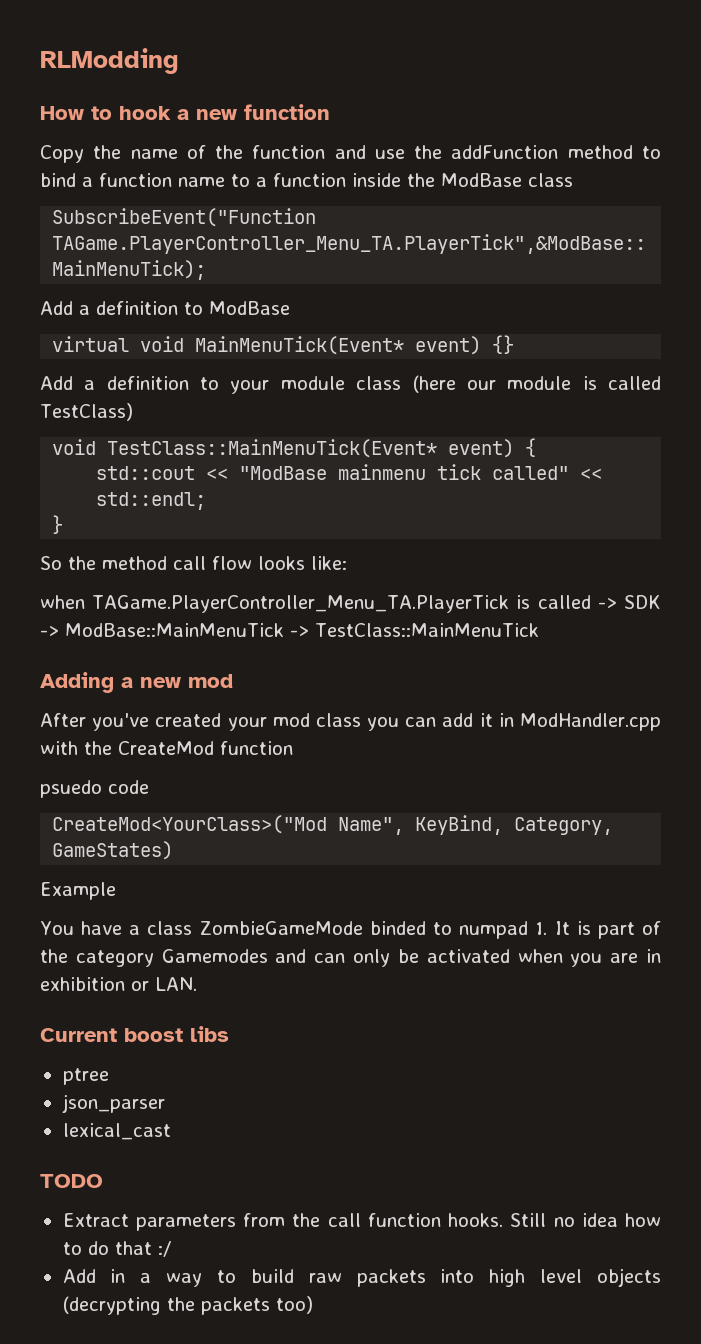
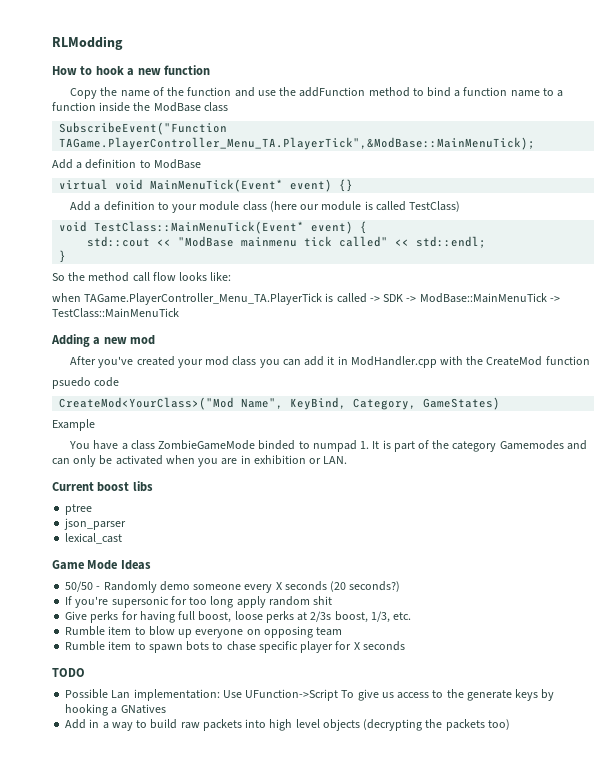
+ Game Mode Ideas
+ 50/50 - Randomly demo someone every X seconds (20 seconds?)
+ If you're supersonic for too long apply random shit
+ Give perks for having full boost, loose perks at 2/3s boost, 1/3, etc.
+ Rumble item to blow up everyone on opposing team
+ Rumble item to spawn bots to chase specific player for X seconds
  TODO
- Extract parameters from the call function hooks. Still no idea how to do that :/
+ Possible Lan implementation: Use UFunction->Script To give us access to the generate keys by hooking a GNatives

